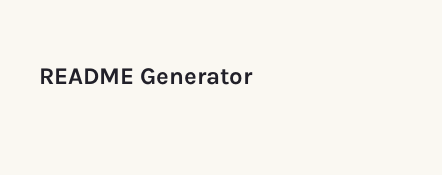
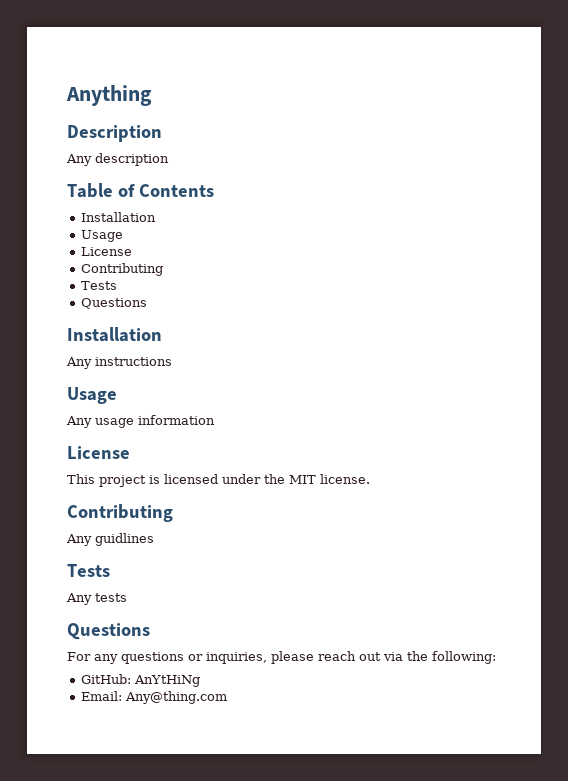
- README Generator
+ Anything
+ Description
+ Any description
+ Table of Contents
+ Installation
+ Usage
+ License
+ Contributing
+ Tests
+ Questions
+ Installation
+ Any instructions
+ Usage
+ Any usage information
+ License
+ This project is licensed under the MIT license.
+ Contributing
+ Any guidlines
+ Tests
+ Any tests
+ Questions
+ For any questions or inquiries, please reach out via the following:
+ GitHub: AnYtHiNg
+ Email: Any@thing.com

